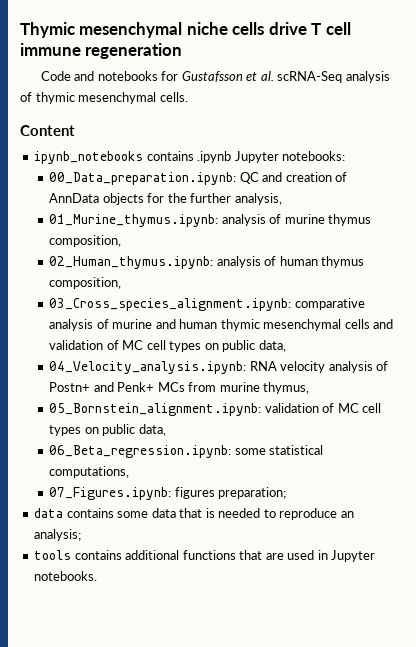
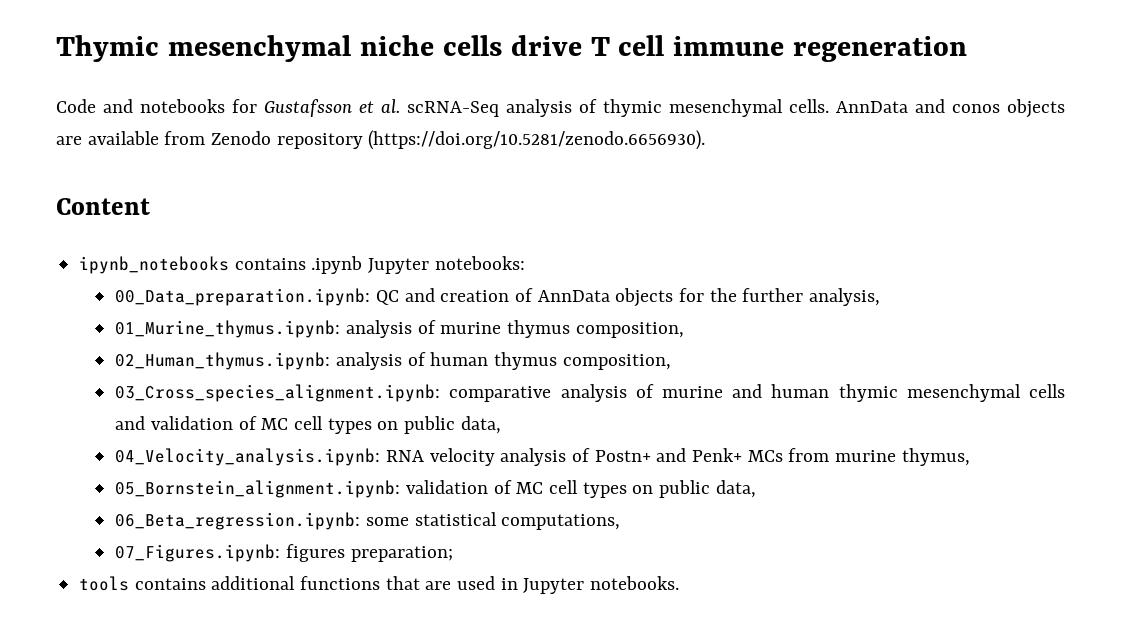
+ AnnData and conos objects are available from Zenodo repository (https://doi.org/10.5281/zenodo.6656930).
- data contains some data that is needed to reproduce an analysis;

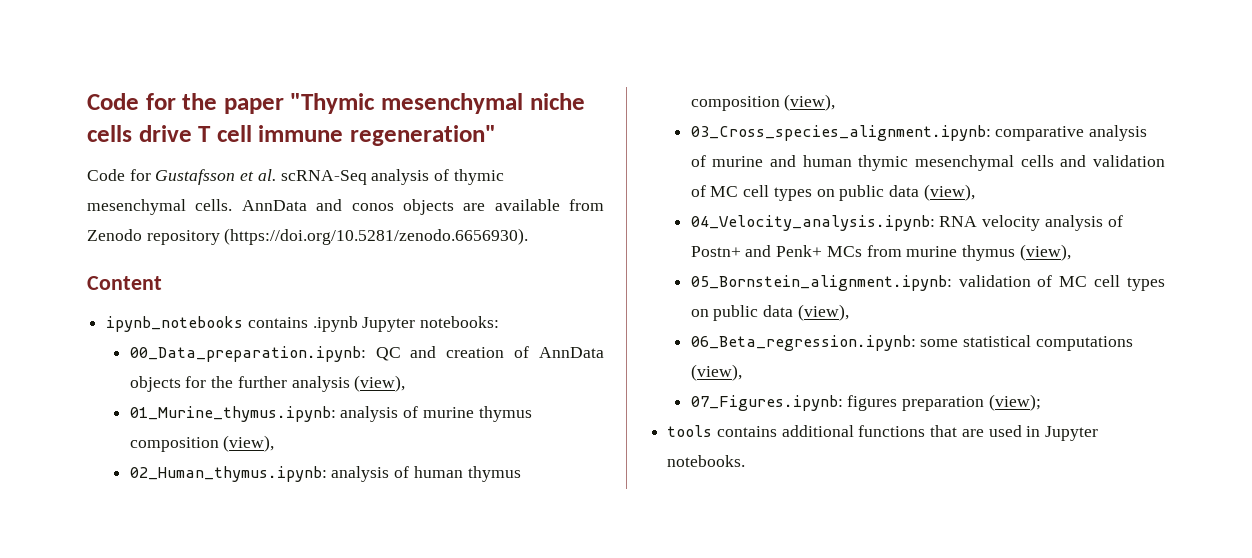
- Thymic mesenchymal niche cells drive T cell immune regeneration
- Code and notebooks for Gustafsson et al. scRNA-Seq analysis of thymic mesenchymal cells.
+ Code for the paper "Thymic mesenchymal niche cells drive T cell immune regeneration"
+ Code for Gustafsson et al. scRNA-Seq analysis of thymic mesenchymal cells.
- 00_Data_preparation.ipynb: QC and creation of AnnData objects for the further analysis,
+ 00_Data_preparation.ipynb: QC and creation of AnnData objects for the further analysis (view),
- 01_Murine_thymus.ipynb: analysis of murine thymus composition,
+ 01_Murine_thymus.ipynb: analysis of murine thymus composition (view),
- 02_Human_thymus.ipynb: analysis of human thymus composition,
+ 02_Human_thymus.ipynb: analysis of human thymus composition (view),
- 03_Cross_species_alignment.ipynb: comparative analysis of murine and human thymic mesenchymal cells and validation of MC cell types on public data,
+ 03_Cross_species_alignment.ipynb: comparative analysis of murine and human thymic mesenchymal cells and validation of MC cell types on public data (view),
- 04_Velocity_analysis.ipynb: RNA velocity analysis of Postn+ and Penk+ MCs from murine thymus,
+ 04_Velocity_analysis.ipynb: RNA velocity analysis of Postn+ and Penk+ MCs from murine thymus (view),
- 05_Bornstein_alignment.ipynb: validation of MC cell types on public data,
+ 05_Bornstein_alignment.ipynb: validation of MC cell types on public data (view),
- 06_Beta_regression.ipynb: some statistical computations,
+ 06_Beta_regression.ipynb: some statistical computations (view),
- 07_Figures.ipynb: figures preparation;
+ 07_Figures.ipynb: figures preparation (view);

